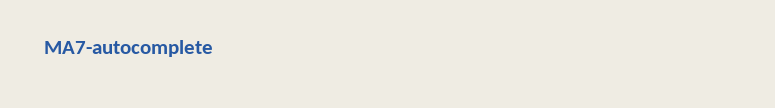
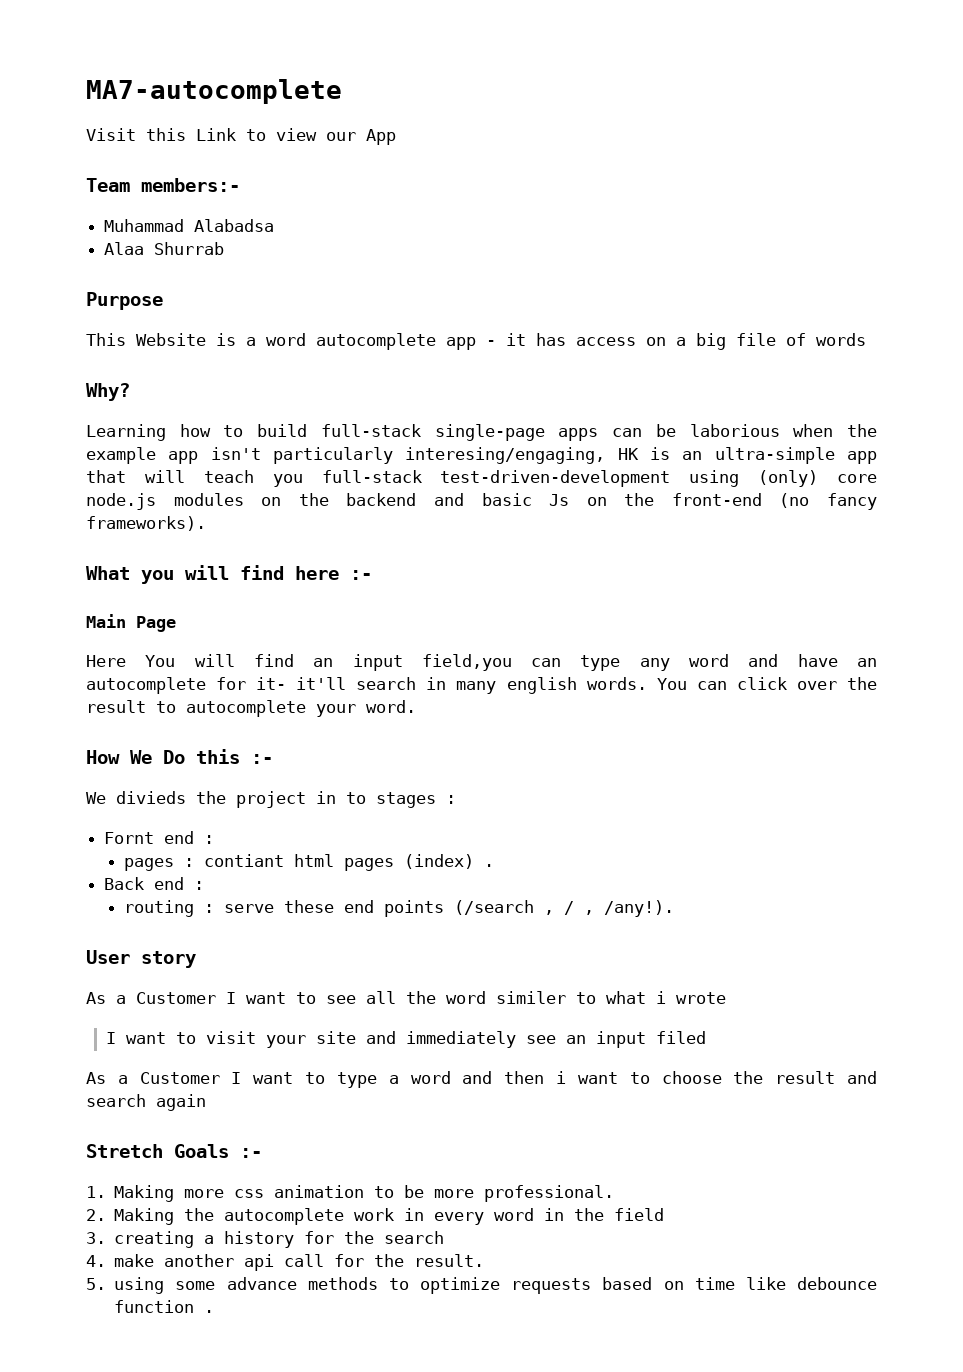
+ Visit this Link to view our App
+ Team members:-
+ Muhammad Alabadsa
+ Alaa Shurrab
+ Purpose
+ This Website is a word autocomplete app - it has access on a big file of words
+ Why?
+ Learning how to build full-stack single-page apps can be laborious when the example app isn't particularly interesing/engaging, HK is an ultra-simple app that will teach you full-stack test-driven-development using (only) core node.js modules on the backend and basic Js on the front-end (no fancy frameworks).
+ What you will find here :-
+ Main Page
+ Here You will find an input field,you can type any word and have an autocomplete for it- it'll search in many english words. You can click over the result to autocomplete your word.
+ How We Do this :-
+ We divieds the project in to stages :
+ Fornt end :
+ pages : contiant html pages (index) .
+ Back end :
+ routing : serve these end points (/search , / , /any!).
+ User story
+ As a Customer I want to see all the word similer to what i wrote
+ I want to visit your site and immediately see an input filed
+ As a Customer I want to type a word and then i want to choose the result and search again
+ Stretch Goals :-
+ 1. Making more css animation to be more professional.
+ 2. Making the autocomplete work in every word in the field
+ 3. creating a history for the search
+ 4. make another api call for the result.
+ 5. using some advance methods to optimize requests based on time like debounce function .

